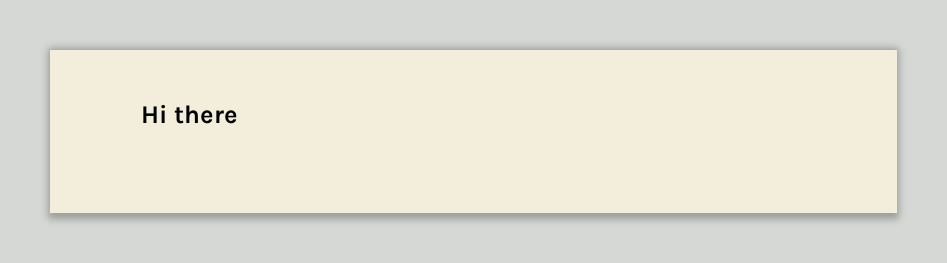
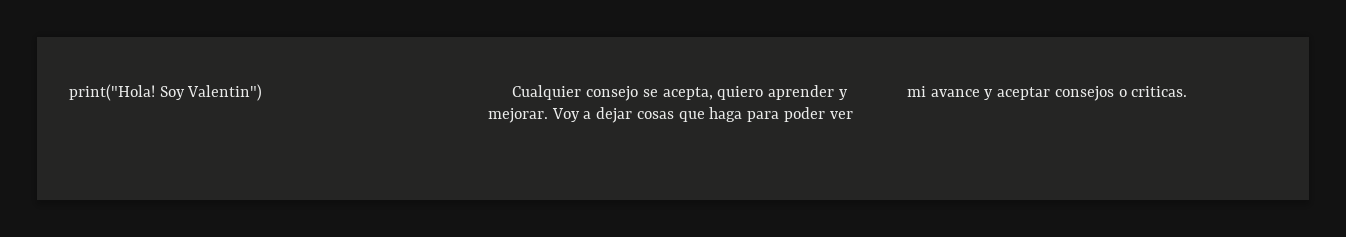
- Hi there
+ print("Hola! Soy Valentin")
+ Cualquier consejo se acepta, quiero aprender y mejorar. Voy a dejar cosas que haga para poder ver mi avance y aceptar consejos o criticas.

